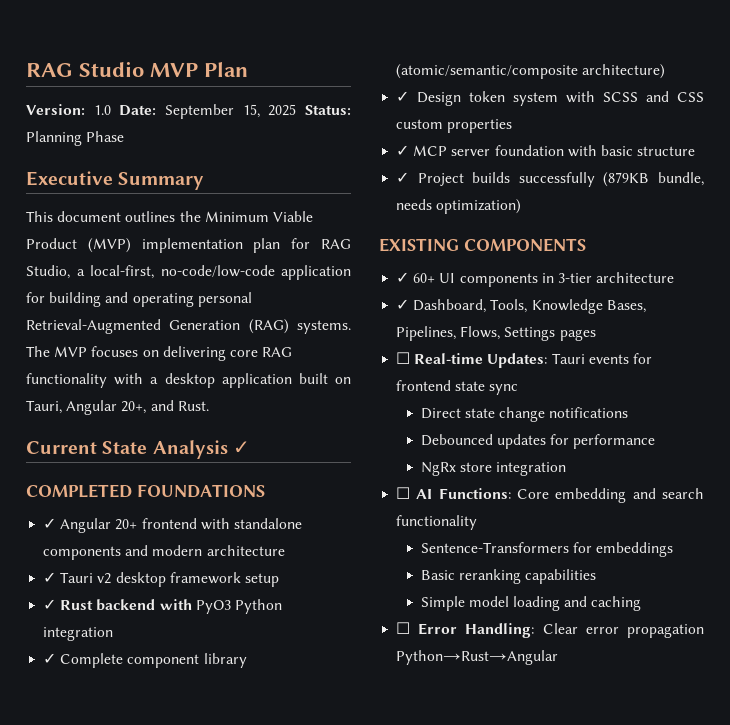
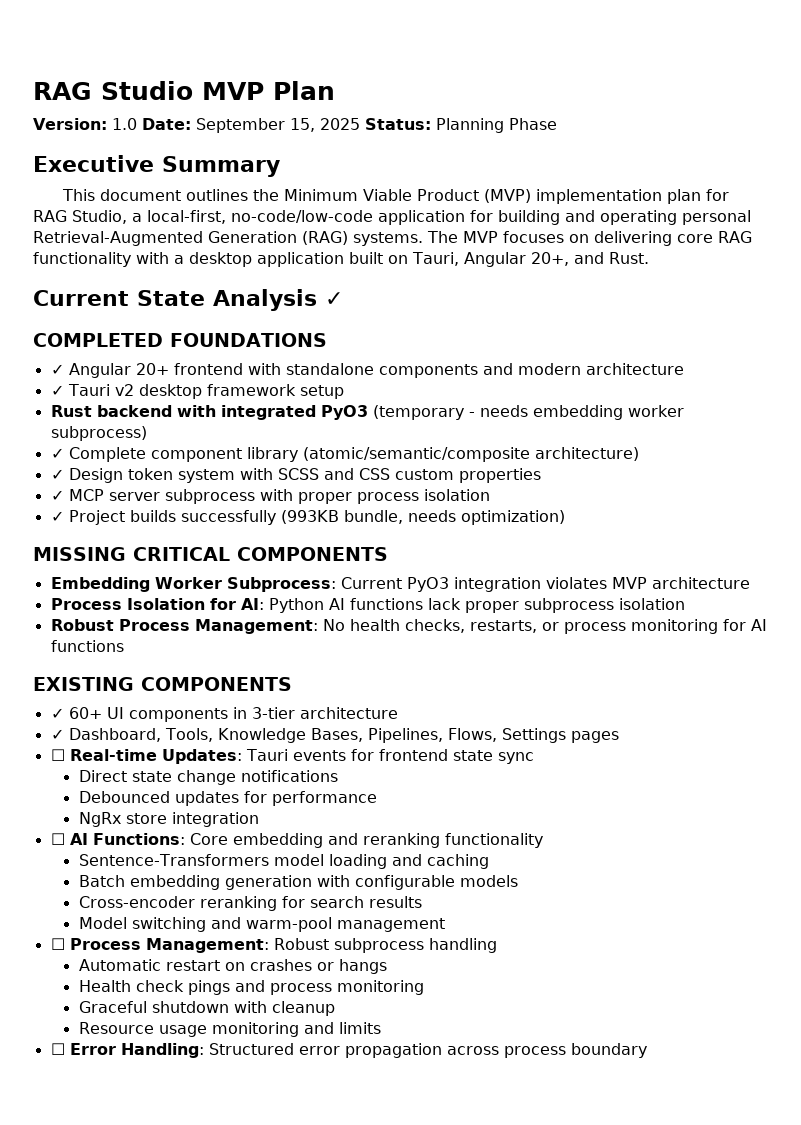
- ✓ Rust backend with PyO3 Python integration
+ Rust backend with integrated PyO3 (temporary - needs embedding worker subprocess)
- ✓ MCP server foundation with basic structure
+ ✓ MCP server subprocess with proper process isolation
- ✓ Project builds successfully (879KB bundle, needs optimization)
+ ✓ Project builds successfully (993KB bundle, needs optimization)
+ MISSING CRITICAL COMPONENTS
+ Embedding Worker Subprocess: Current PyO3 integration violates MVP architecture
+ Process Isolation for AI: Python AI functions lack proper subprocess isolation
+ Robust Process Management: No health checks, restarts, or process monitoring for AI functions
- ☐ AI Functions: Core embedding and search functionality
+ ☐ AI Functions: Core embedding and reranking functionality
- Sentence-Transformers for embeddings
- Basic reranking capabilities
- Simple model loading and caching
+ Sentence-Transformers model loading and caching
+ Batch embedding generation with configurable models
+ Cross-encoder reranking for search results
+ Model switching and warm-pool management
+ ☐ Process Management: Robust subprocess handling
+ Automatic restart on crashes or hangs
+ Health check pings and process monitoring
+ Graceful shutdown with cleanup
+ Resource usage monitoring and limits
- ☐ Error Handling: Clear error propagation Python→Rust→Angular
+ ☐ Error Handling: Structured error propagation across process boundary

